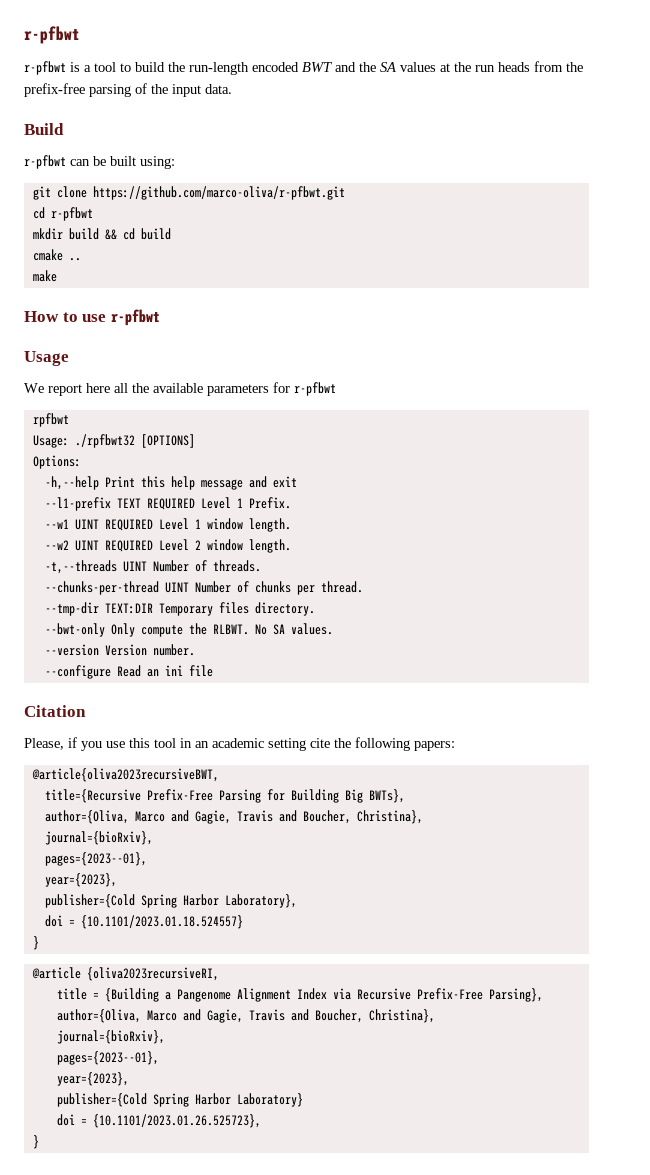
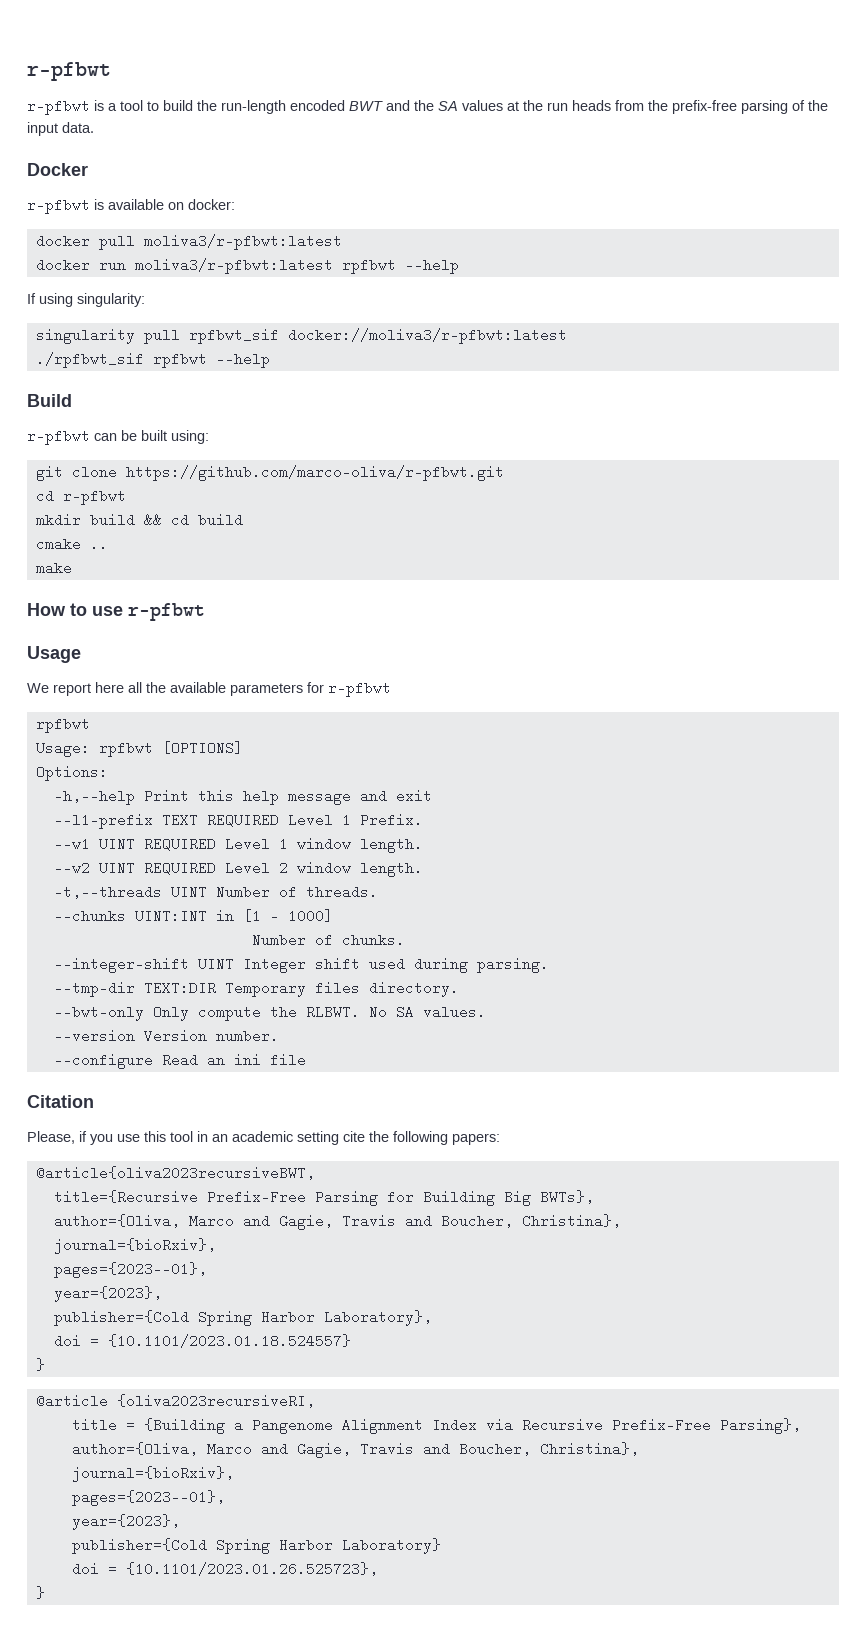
+ Docker
+ r-pfbwt is available on docker:
+ docker pull moliva3/r-pfbwt:latest
+ docker run moliva3/r-pfbwt:latest rpfbwt --help
+ If using singularity:
+ singularity pull rpfbwt_sif docker://moliva3/r-pfbwt:latest
+ ./rpfbwt_sif rpfbwt --help
- Usage: ./rpfbwt32 [OPTIONS]
+ Usage: rpfbwt [OPTIONS]
- --chunks-per-thread UINT Number of chunks per thread.
+ --chunks UINT:INT in [1 - 1000]
+ Number of chunks.
+ --integer-shift UINT Integer shift used during parsing.

